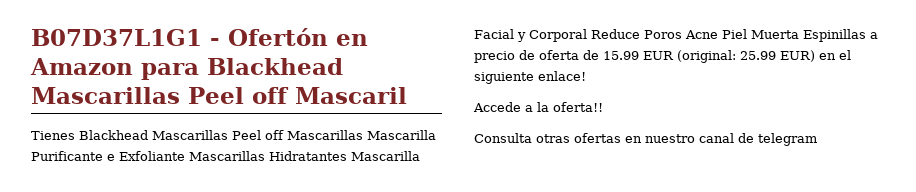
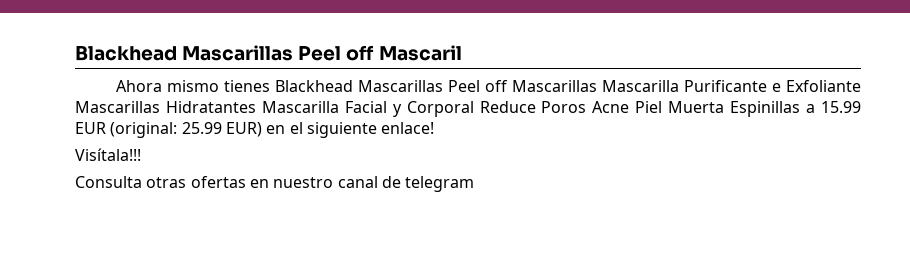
- B07D37L1G1 - Ofertón en Amazon para Blackhead Mascarillas Peel off Mascaril
+ Blackhead Mascarillas Peel off Mascaril
- Tienes Blackhead Mascarillas Peel off Mascarillas Mascarilla Purificante e Exfoliante Mascarillas Hidratantes Mascarilla Facial y Corporal Reduce Poros Acne Piel Muerta Espinillas a precio de oferta de 15.99 EUR (original: 25.99 EUR) en el siguiente enlace!
+ Ahora mismo tienes Blackhead Mascarillas Peel off Mascarillas Mascarilla Purificante e Exfoliante Mascarillas Hidratantes Mascarilla Facial y Corporal Reduce Poros Acne Piel Muerta Espinillas a 15.99 EUR (original: 25.99 EUR) en el siguiente enlace!
- Accede a la oferta!!
+ Visítala!!!

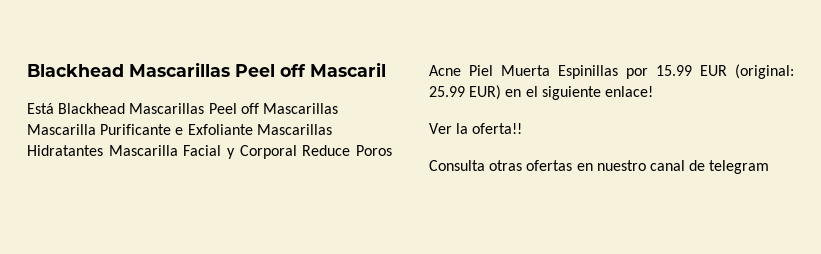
- Ahora mismo tienes Blackhead Mascarillas Peel off Mascarillas Mascarilla Purificante e Exfoliante Mascarillas Hidratantes Mascarilla Facial y Corporal Reduce Poros Acne Piel Muerta Espinillas a 15.99 EUR (original: 25.99 EUR) en el siguiente enlace!
+ Está Blackhead Mascarillas Peel off Mascarillas Mascarilla Purificante e Exfoliante Mascarillas Hidratantes Mascarilla Facial y Corporal Reduce Poros Acne Piel Muerta Espinillas por 15.99 EUR (original: 25.99 EUR) en el siguiente enlace!
- Visítala!!!
+ Ver la oferta!!

